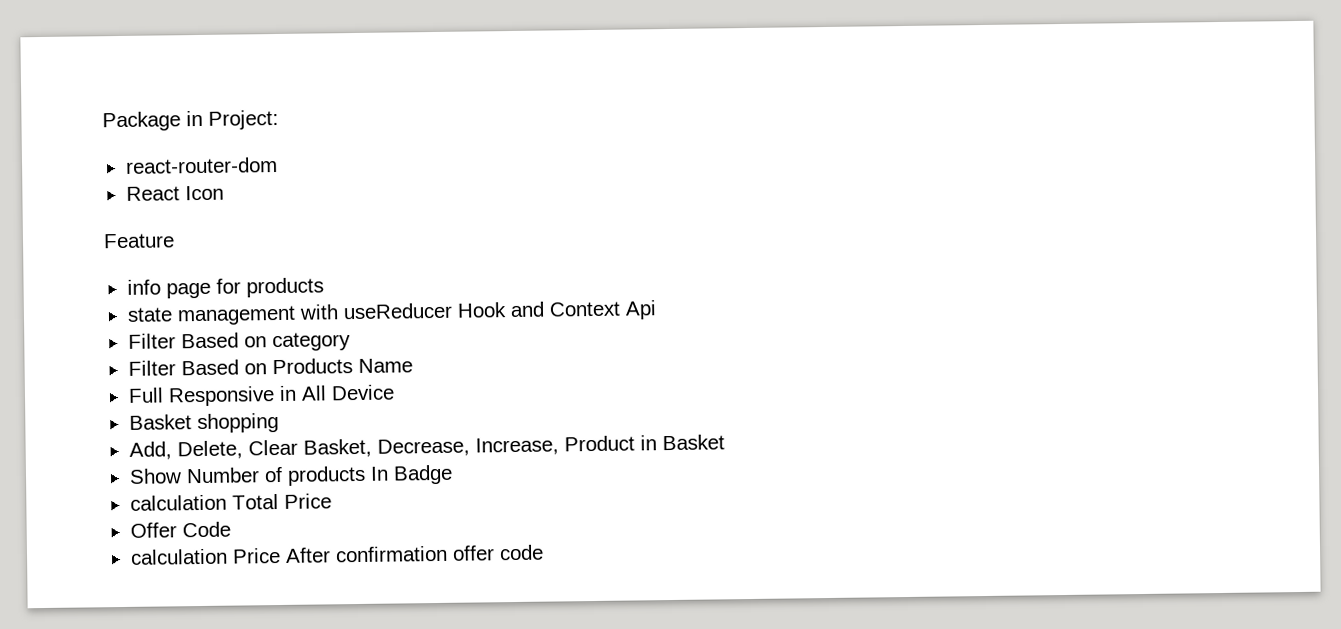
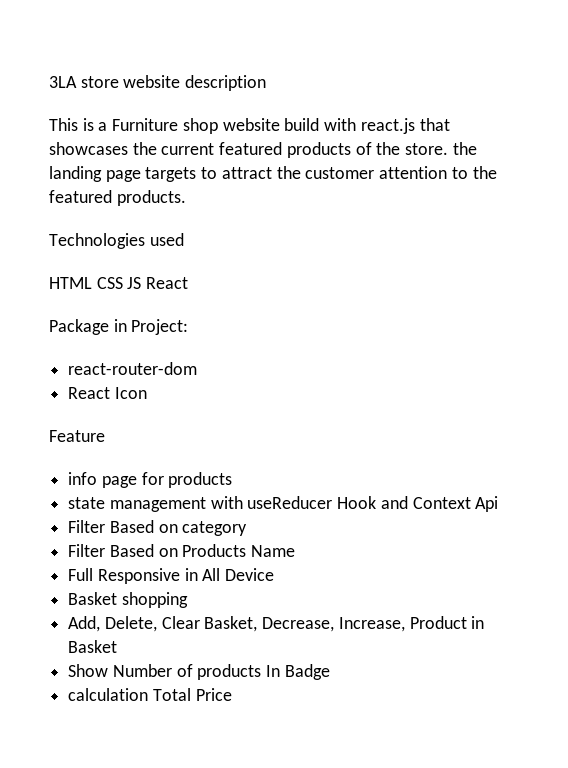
+ 3LA store website description
+ This is a Furniture shop website build with react.js that showcases the current featured products of the store. the landing page targets to attract the customer attention to the featured products.
+ Technologies used
+ HTML CSS JS React
- Offer Code
- calculation Price After confirmation offer code

